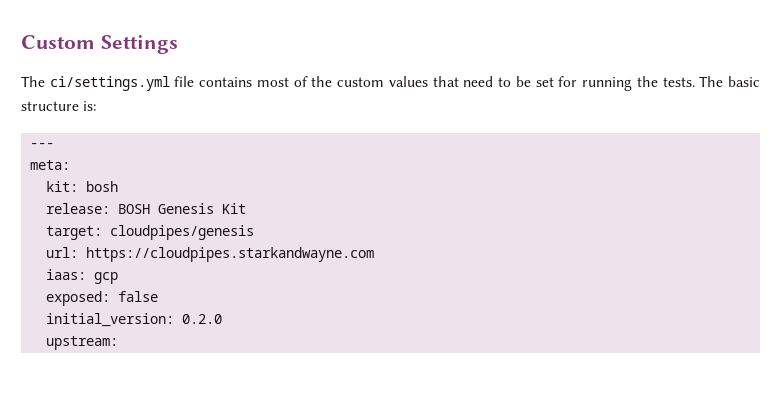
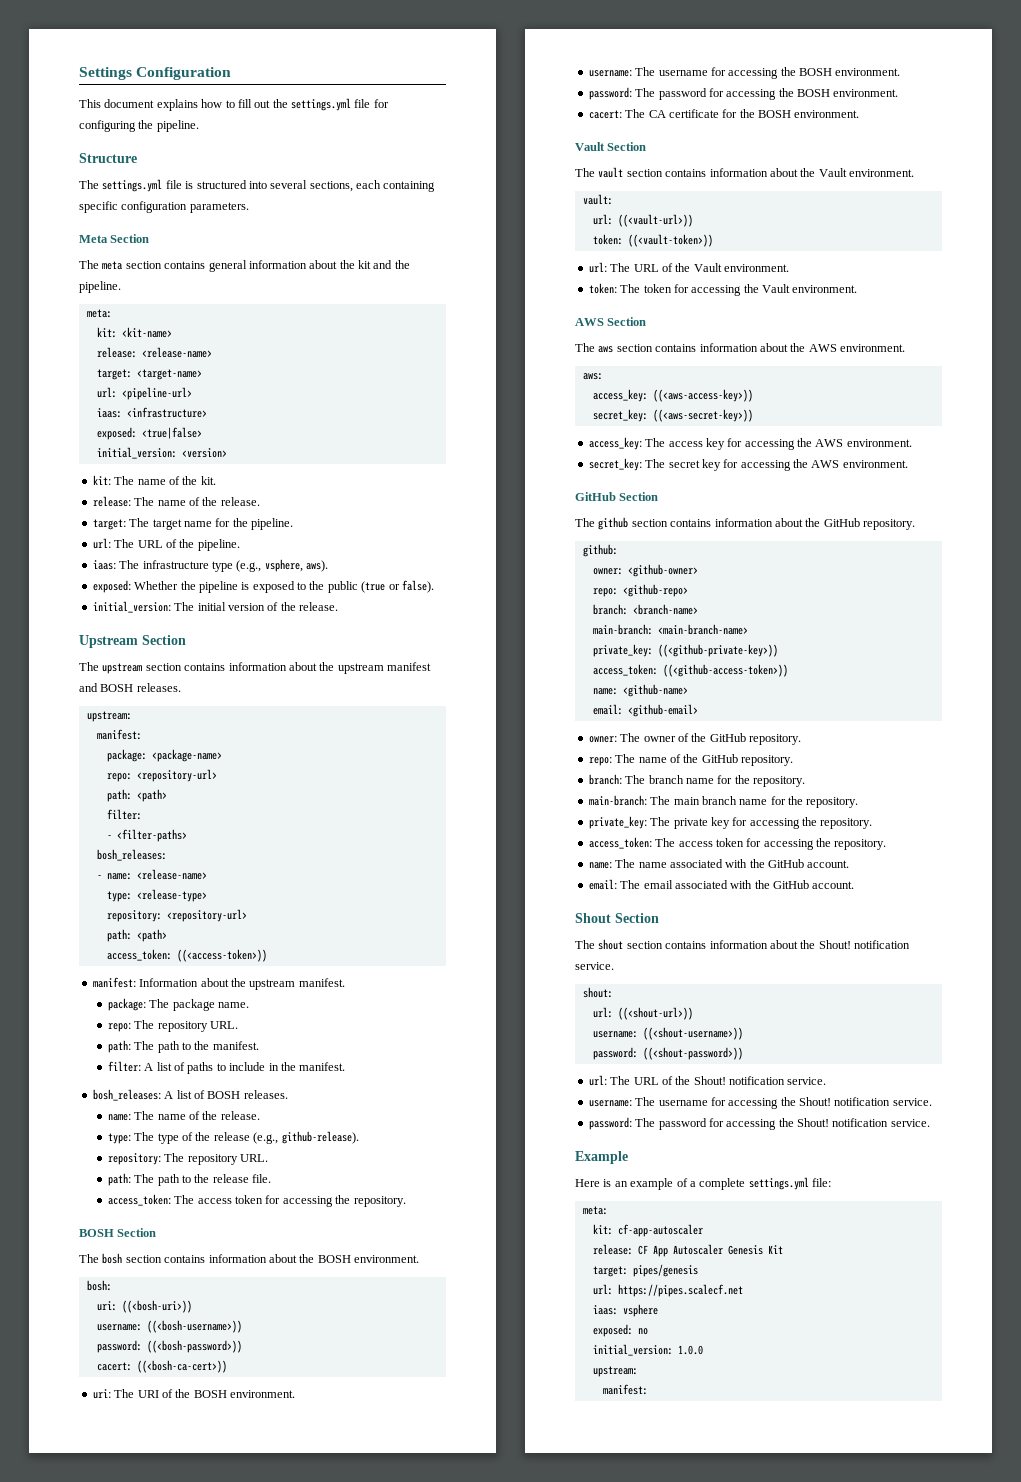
- Custom Settings
- The ci/settings.yml file contains most of the custom values that need to be set for running the tests. The basic structure is:
- ---
+ Settings Configuration
+ This document explains how to fill out the settings.yml file for configuring the pipeline.
+ Structure
+ The settings.yml file is structured into several sections, each containing specific configuration parameters.
+ Meta Section
+ The meta section contains general information about the kit and the pipeline.
  meta:
- kit: bosh
- release: BOSH Genesis Kit
+ kit: <kit-name>
+ release: <release-name>
+ target: <target-name>
+ url: <pipeline-url>
+ iaas: <infrastructure>
+ exposed: <true|false>
+ initial_version: <version>
+ kit: The name of the kit.
+ release: The name of the release.
+ target: The target name for the pipeline.
+ url: The URL of the pipeline.
+ iaas: The infrastructure type (e.g., vsphere, aws).
+ exposed: Whether the pipeline is exposed to the public (true or false).
+ initial_version: The initial version of the release.
+ Upstream Section
+ The upstream section contains information about the upstream manifest and BOSH releases.
+ upstream:
+ manifest:
+ package: <package-name>
+ repo: <repository-url>
+ path: <path>
+ filter:
+ - <filter-paths>
+ bosh_releases:
+ - name: <release-name>
+ type: <release-type>
+ repository: <repository-url>
+ path: <path>
+ access_token: ((<access-token>))
+ manifest: Information about the upstream manifest.
+ package: The package name.
+ repo: The repository URL.
+ path: The path to the manifest.
+ filter: A list of paths to include in the manifest.
+ bosh_releases: A list of BOSH releases.
+ name: The name of the release.
+ type: The type of the release (e.g., github-release).
+ repository: The repository URL.
+ path: The path to the release file.
+ access_token: The access token for accessing the repository.
+ BOSH Section
+ The bosh section contains information about the BOSH environment.
+ bosh:
+ uri: ((<bosh-uri>))
+ username: ((<bosh-username>))
+ password: ((<bosh-password>))
+ cacert: ((<bosh-ca-cert>))
+ uri: The URI of the BOSH environment.
+ username: The username for accessing the BOSH environment.
+ password: The password for accessing the BOSH environment.
+ cacert: The CA certificate for the BOSH environment.
+ Vault Section
+ The vault section contains information about the Vault environment.
+ vault:
+ url: ((<vault-url>))
+ token: ((<vault-token>))
+ url: The URL of the Vault environment.
+ token: The token for accessing the Vault environment.
+ AWS Section
+ The aws section contains information about the AWS environment.
+ aws:
+ access_key: ((<aws-access-key>))
+ secret_key: ((<aws-secret-key>))
+ access_key: The access key for accessing the AWS environment.
+ secret_key: The secret key for accessing the AWS environment.
+ GitHub Section
+ The github section contains information about the GitHub repository.
+ github:
+ owner: <github-owner>
+ repo: <github-repo>
+ branch: <branch-name>
+ main-branch: <main-branch-name>
+ private_key: ((<github-private-key>))
+ access_token: ((<github-access-token>))
+ name: <github-name>
+ email: <github-email>
+ owner: The owner of the GitHub repository.
+ repo: The name of the GitHub repository.
+ branch: The branch name for the repository.
+ main-branch: The main branch name for the repository.
+ private_key: The private key for accessing the repository.
+ access_token: The access token for accessing the repository.
+ name: The name associated with the GitHub account.
+ email: The email associated with the GitHub account.
+ Shout Section
+ The shout section contains information about the Shout! notification service.
+ shout:
+ url: ((<shout-url>))
+ username: ((<shout-username>))
+ password: ((<shout-password>))
+ url: The URL of the Shout! notification service.
+ username: The username for accessing the Shout! notification service.
+ password: The password for accessing the Shout! notification service.
+ Example
+ Here is an example of a complete settings.yml file:
+ meta:
+ kit: cf-app-autoscaler
+ release: CF App Autoscaler Genesis Kit
- target: cloudpipes/genesis
- url: https://cloudpipes.starkandwayne.com
- iaas: gcp
- exposed: false
- initial_version: 0.2.0
+ target: pipes/genesis
+ url: https://pipes.scalecf.net
+ iaas: vsphere
+ exposed: no
+ initial_version: 1.0.0
  upstream:
+ manifest:

